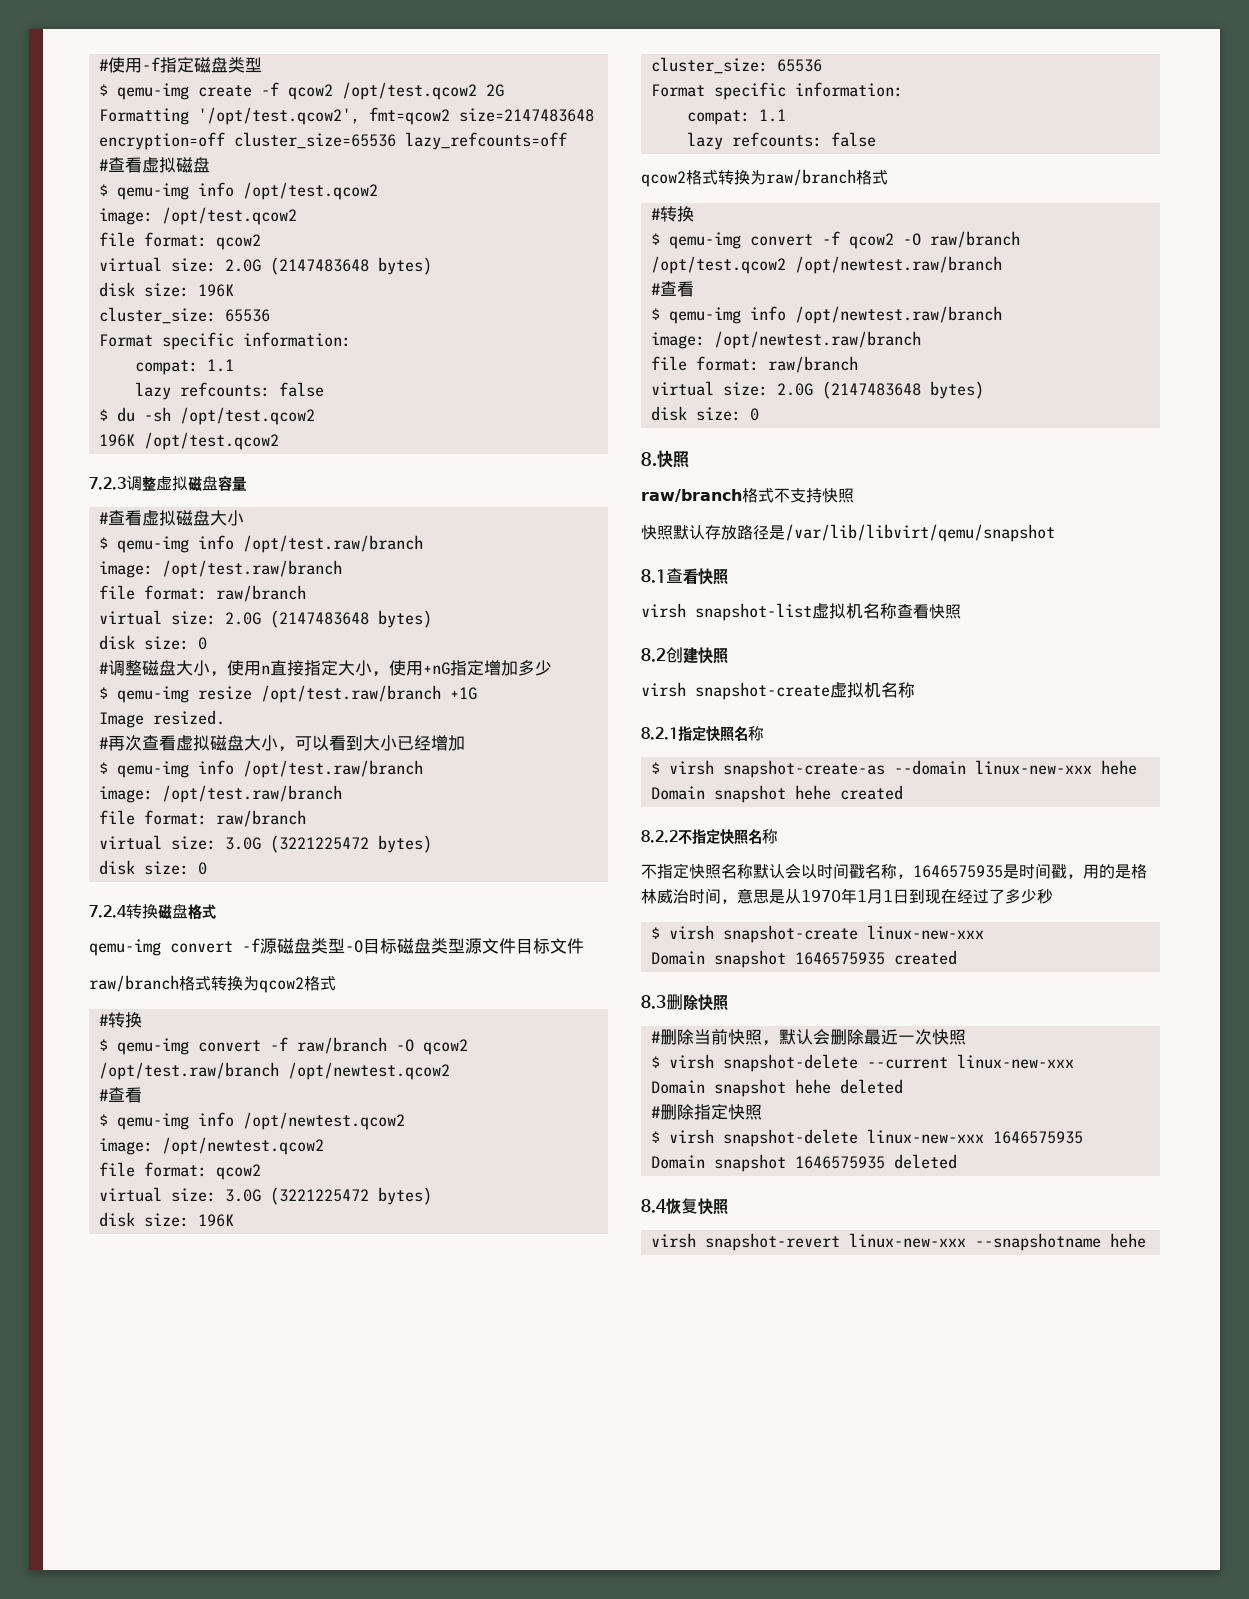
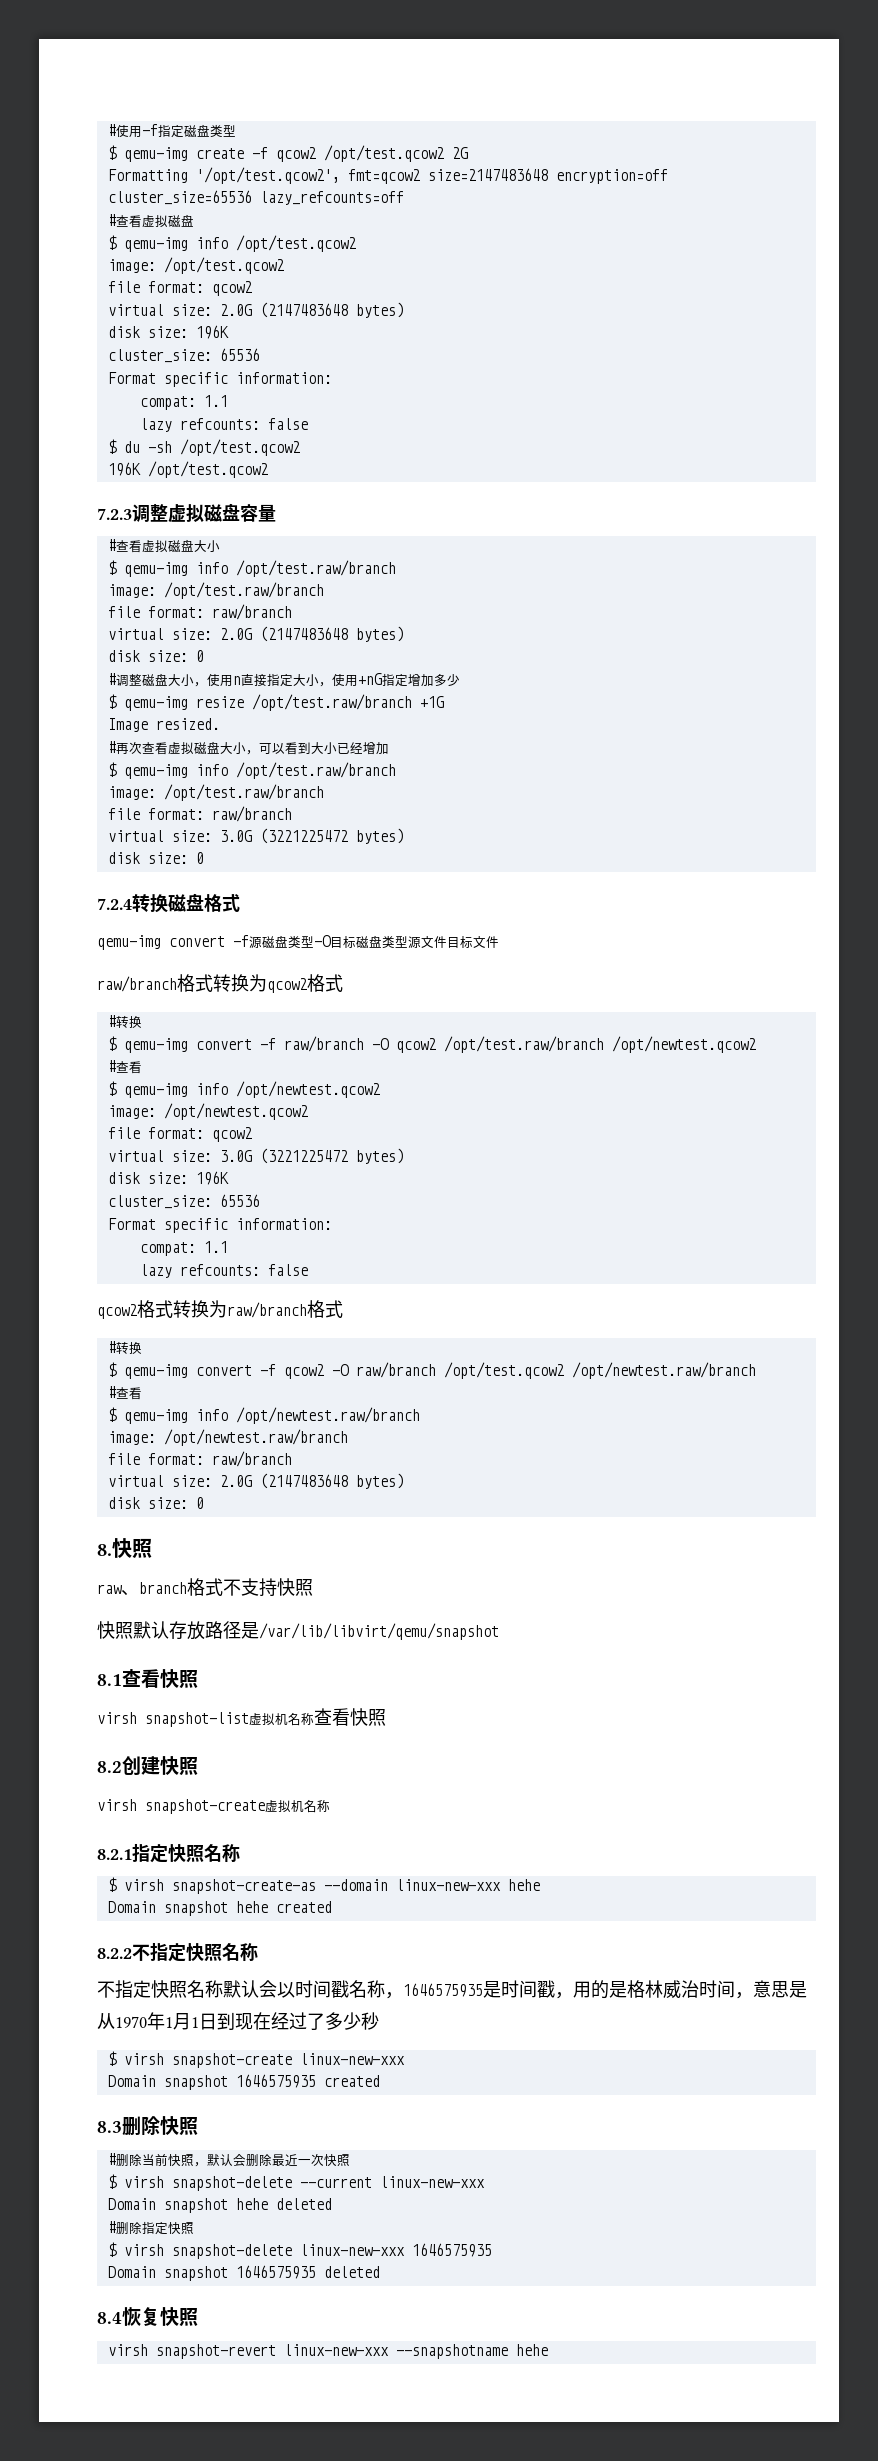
- raw/branch格式不支持快照
+ raw、branch格式不支持快照

